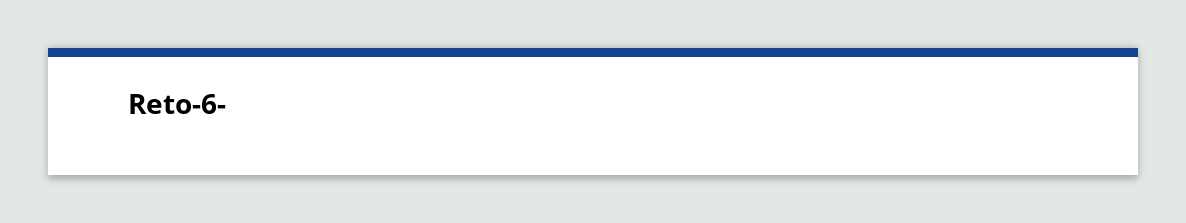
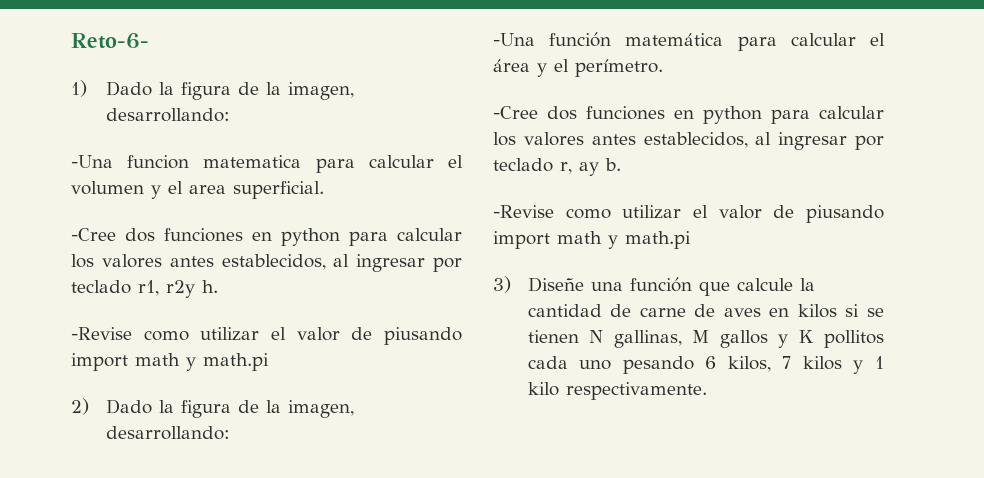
+ 1) Dado la figura de la imagen, desarrollando:
+ -Una funcion matematica para calcular el volumen y el area superficial.
+ -Cree dos funciones en python para calcular los valores antes establecidos, al ingresar por teclado r1, r2y h.
+ -Revise como utilizar el valor de piusando import math y math.pi
+ 2) Dado la figura de la imagen, desarrollando:
+ -Una función matemática para calcular el área y el perímetro.
+ -Cree dos funciones en python para calcular los valores antes establecidos, al ingresar por teclado r, ay b.
+ -Revise como utilizar el valor de piusando import math y math.pi
+ 3) Diseñe una función que calcule la cantidad de carne de aves en kilos si se tienen N gallinas, M gallos y K pollitos cada uno pesando 6 kilos, 7 kilos y 1 kilo respectivamente.

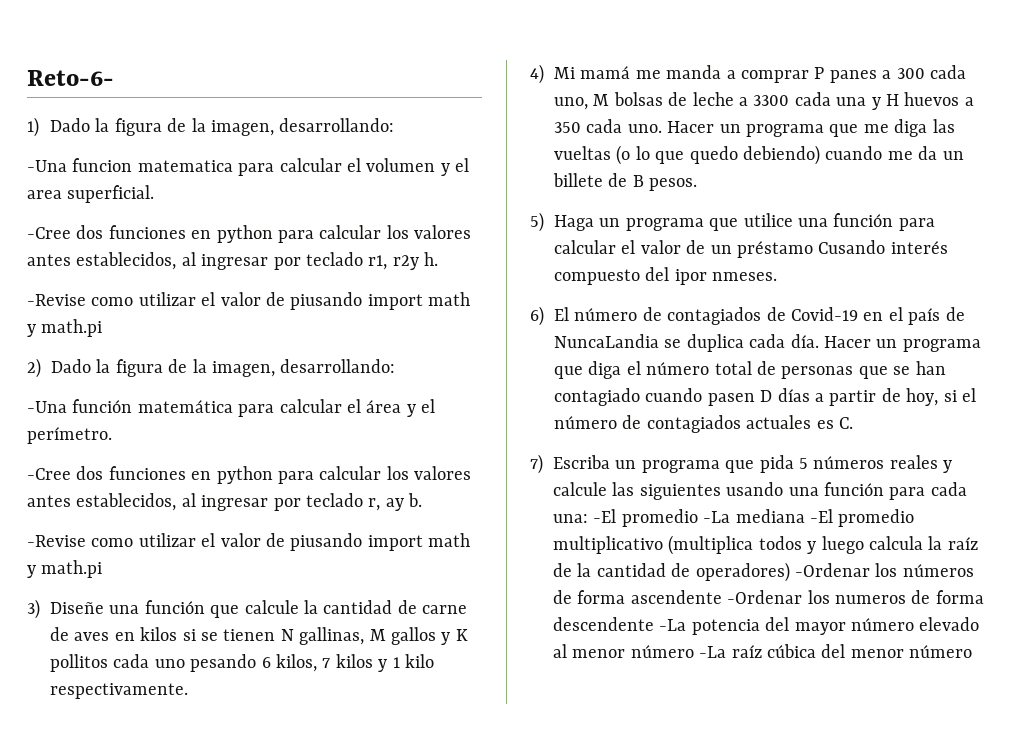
+ 4) Mi mamá me manda a comprar P panes a 300 cada uno, M bolsas de leche a 3300 cada una y H huevos a 350 cada uno. Hacer un programa que me diga las vueltas (o lo que quedo debiendo) cuando me da un billete de B pesos.
+ 5) Haga un programa que utilice una función para calcular el valor de un préstamo Cusando interés compuesto del ipor nmeses.
+ 6) El número de contagiados de Covid-19 en el país de NuncaLandia se duplica cada día. Hacer un programa que diga el número total de personas que se han contagiado cuando pasen D días a partir de hoy, si el número de contagiados actuales es C.
+ 7) Escriba un programa que pida 5 números reales y calcule las siguientes usando una función para cada una: -El promedio -La mediana -El promedio multiplicativo (multiplica todos y luego calcula la raíz de la cantidad de operadores) -Ordenar los números de forma ascendente -Ordenar los numeros de forma descendente -La potencia del mayor número elevado al menor número -La raíz cúbica del menor número

